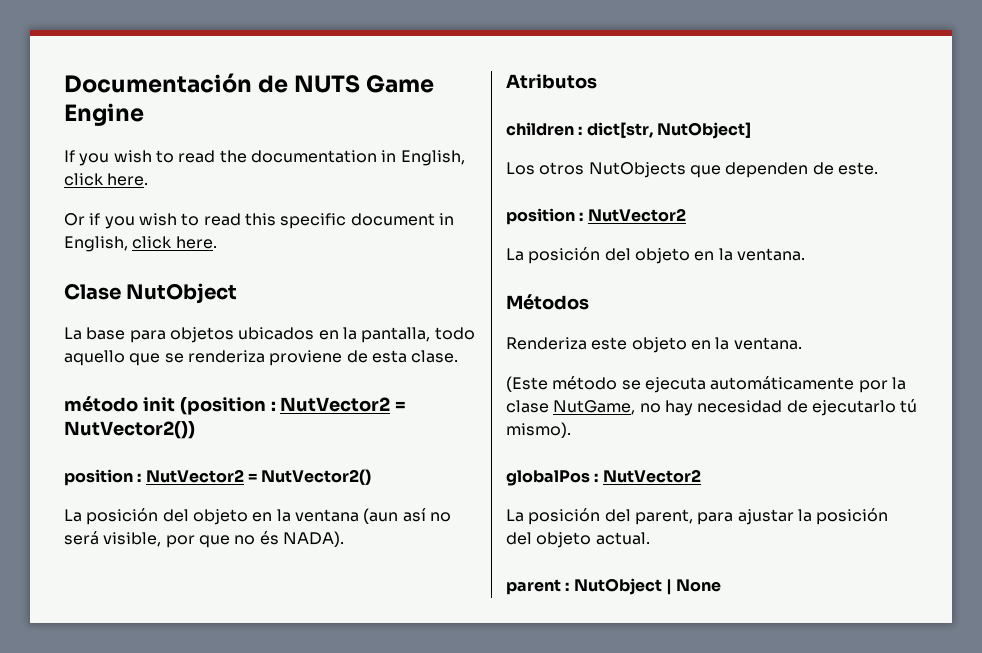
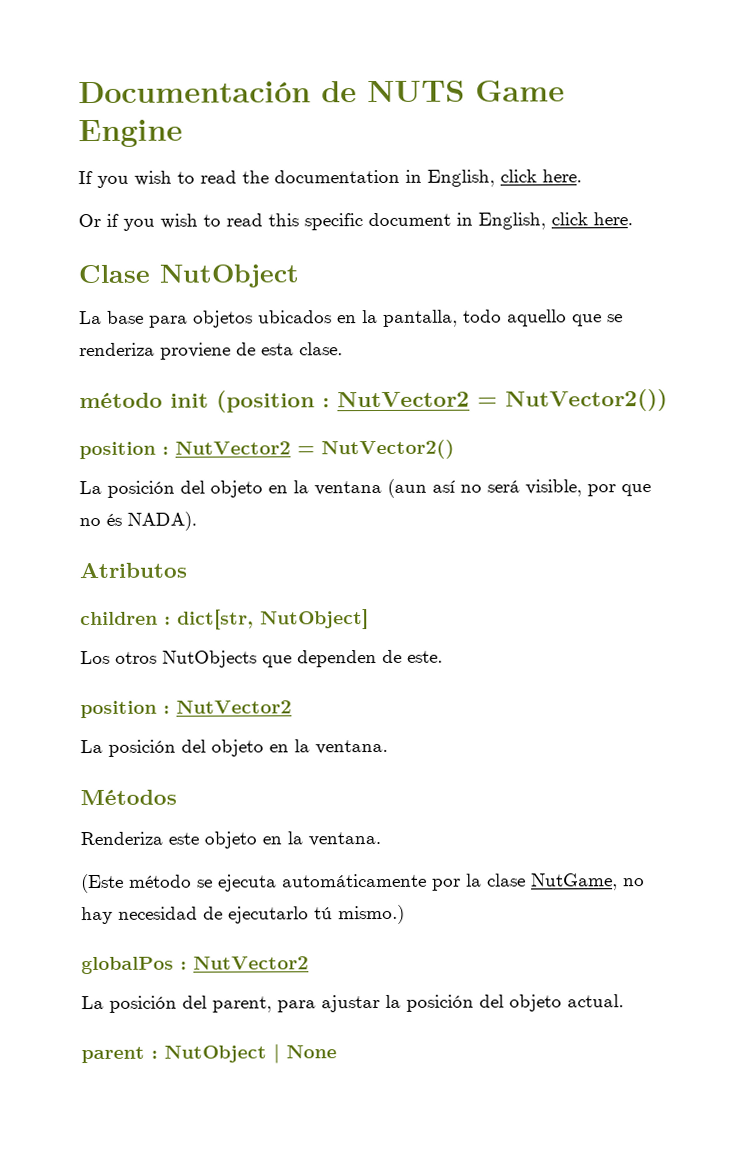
- (Este método se ejecuta automáticamente por la clase NutGame, no hay necesidad de ejecutarlo tú mismo).
+ (Este método se ejecuta automáticamente por la clase NutGame, no hay necesidad de ejecutarlo tú mismo.)

